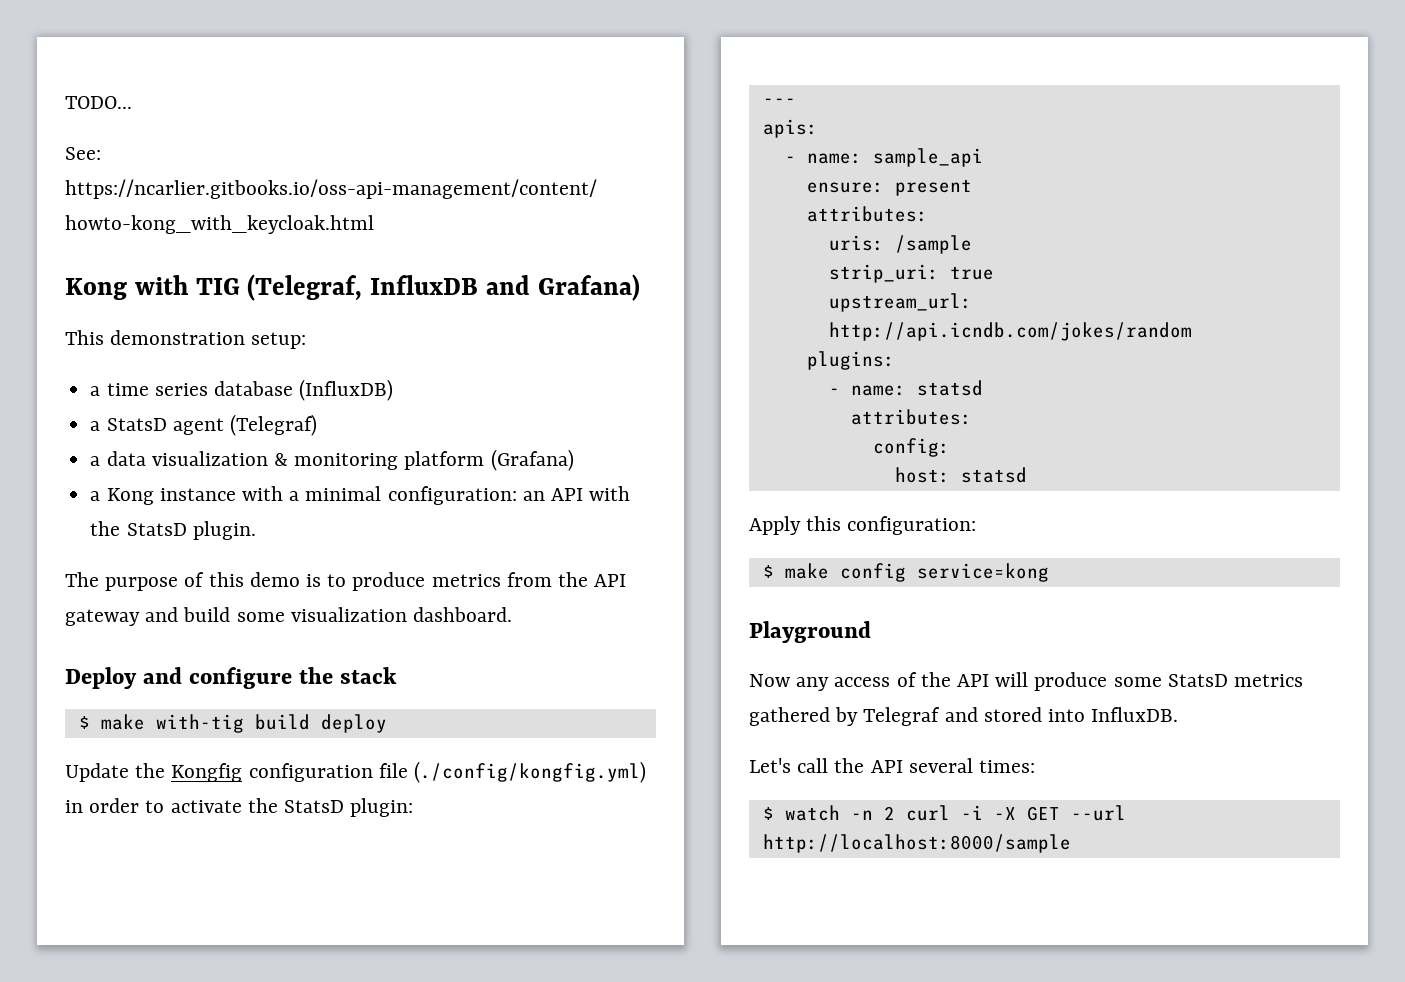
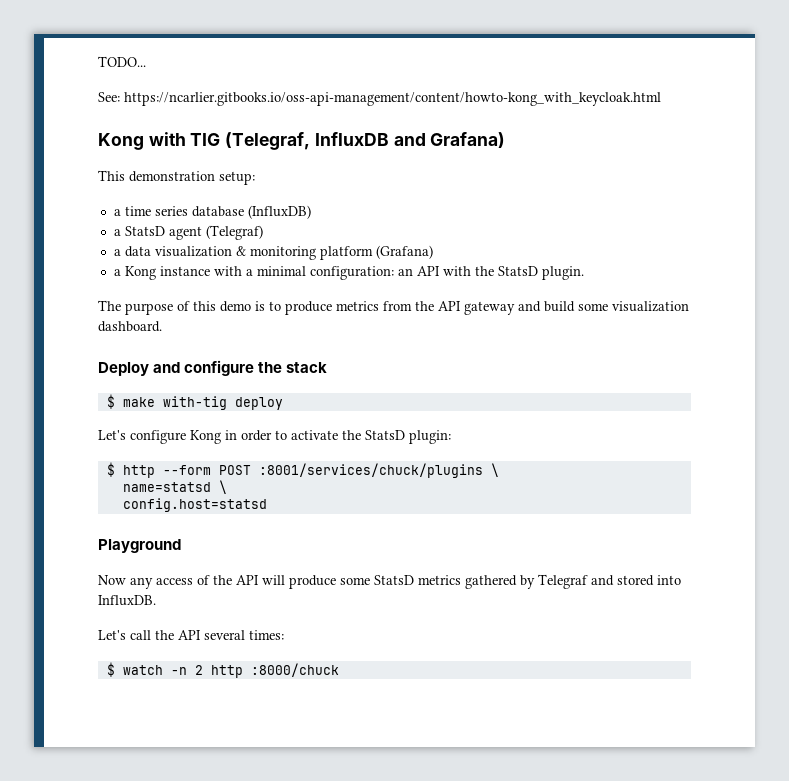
- $ make with-tig build deploy
+ $ make with-tig deploy
- Update the Kongfig configuration file (./config/kongfig.yml) in order to activate the StatsD plugin:
+ Let's configure Kong in order to activate the StatsD plugin:
- ---
- apis:
- - name: sample_api
- ensure: present
- attributes:
- uris: /sample
- strip_uri: true
- upstream_url: http://api.icndb.com/jokes/random
- plugins:
- - name: statsd
- attributes:
- config:
- host: statsd
- Apply this configuration:
- $ make config service=kong
+ $ http --form POST :8001/services/chuck/plugins \
+ name=statsd \
+ config.host=statsd
- $ watch -n 2 curl -i -X GET --url http://localhost:8000/sample
+ $ watch -n 2 http :8000/chuck

